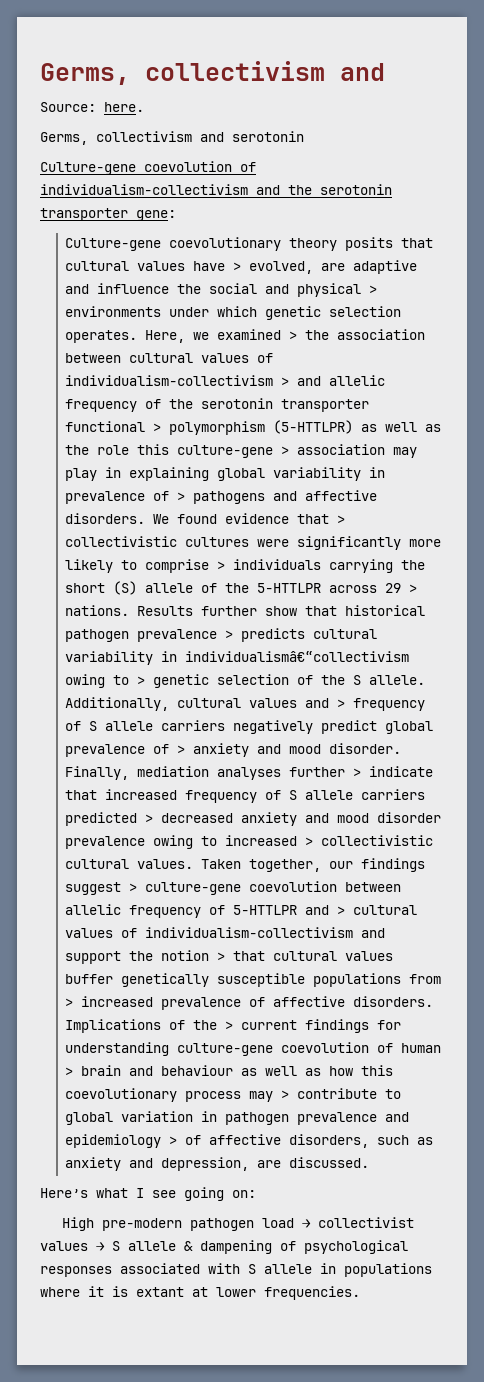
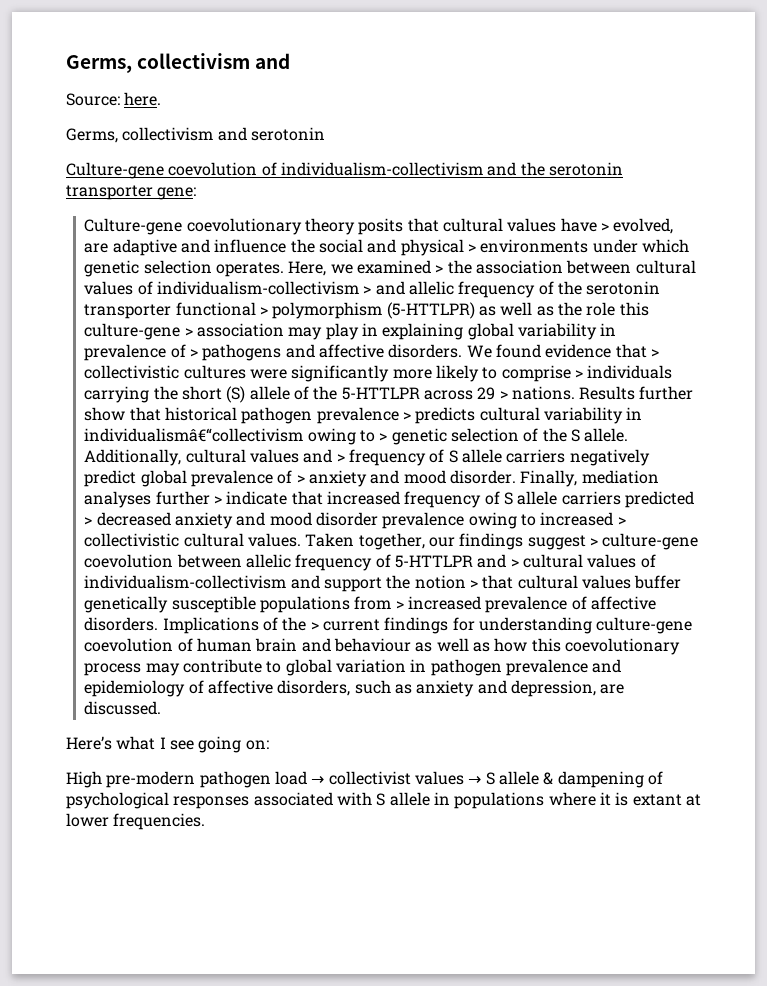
- Implications of the > current findings for understanding culture-gene coevolution of human > brain and behaviour as well as how this coevolutionary process may > contribute to global variation in pathogen prevalence and epidemiology > of affective disorders, such as anxiety and depression, are discussed.
+ Implications of the > current findings for understanding culture-gene coevolution of human brain and behaviour as well as how this coevolutionary process may contribute to global variation in pathogen prevalence and epidemiology of affective disorders, such as anxiety and depression, are discussed.

